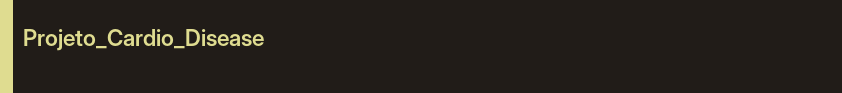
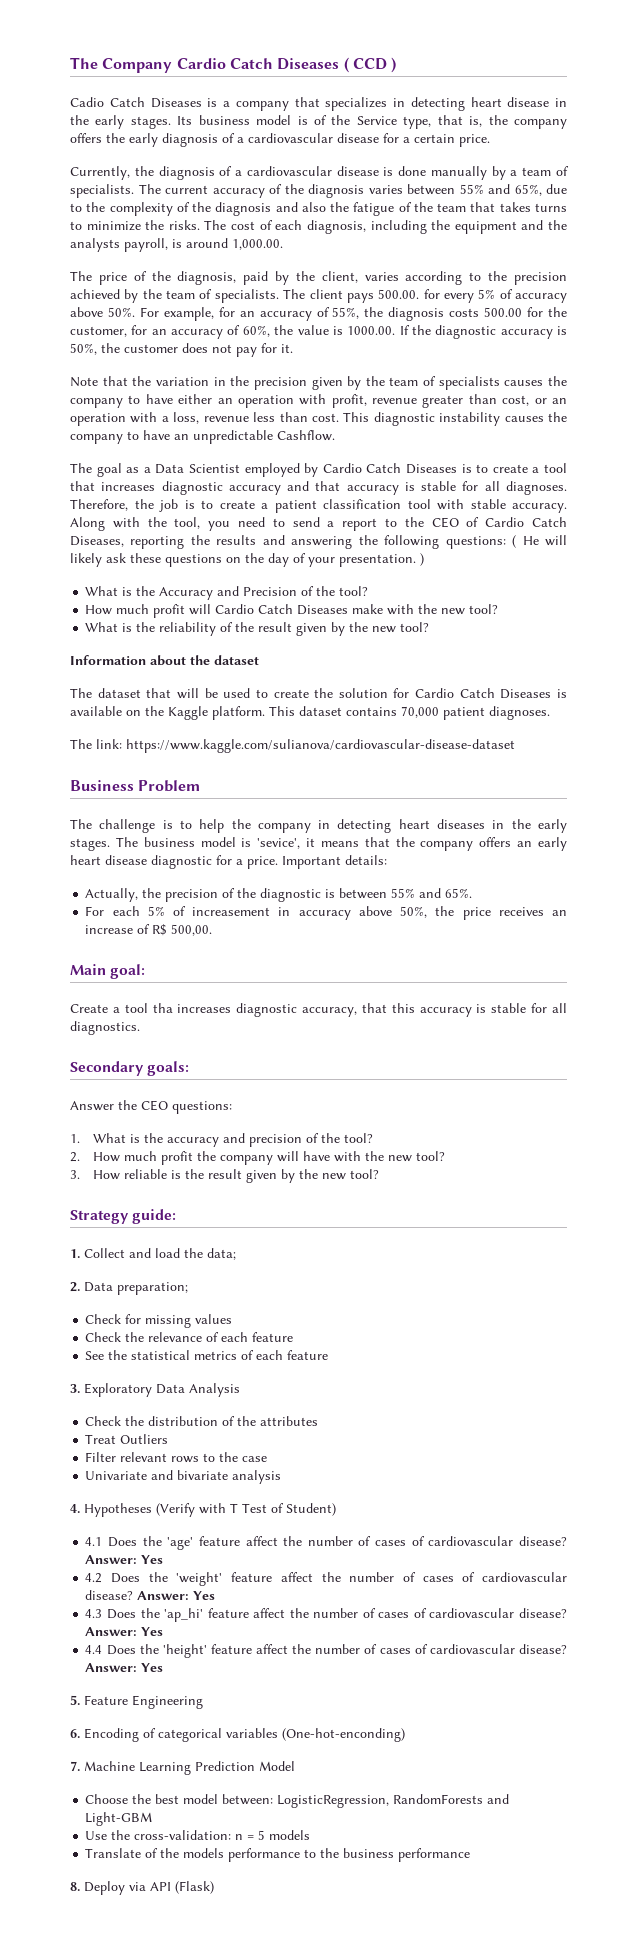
- Projeto_Cardio_Disease
+ The Company Cardio Catch Diseases ( CCD )
+ Cadio Catch Diseases is a company that specializes in detecting heart disease in the early stages. Its business model is of the Service type, that is, the company offers the early diagnosis of a cardiovascular disease for a certain price.
+ Currently, the diagnosis of a cardiovascular disease is done manually by a team of specialists. The current accuracy of the diagnosis varies between 55% and 65%, due to the complexity of the diagnosis and also the fatigue of the team that takes turns to minimize the risks. The cost of each diagnosis, including the equipment and the analysts payroll, is around 1,000.00.
+ The price of the diagnosis, paid by the client, varies according to the precision achieved by the team of specialists. The client pays 500.00. for every 5% of accuracy above 50%. For example, for an accuracy of 55%, the diagnosis costs 500.00 for the customer, for an accuracy of 60%, the value is 1000.00. If the diagnostic accuracy is 50%, the customer does not pay for it.
+ Note that the variation in the precision given by the team of specialists causes the company to have either an operation with profit, revenue greater than cost, or an operation with a loss, revenue less than cost. This diagnostic instability causes the company to have an unpredictable Cashflow.
+ The goal as a Data Scientist employed by Cardio Catch Diseases is to create a tool that increases diagnostic accuracy and that accuracy is stable for all diagnoses. Therefore, the job is to create a patient classification tool with stable accuracy. Along with the tool, you need to send a report to the CEO of Cardio Catch Diseases, reporting the results and answering the following questions: ( He will likely ask these questions on the day of your presentation. )
+ What is the Accuracy and Precision of the tool?
+ How much profit will Cardio Catch Diseases make with the new tool?
+ What is the reliability of the result given by the new tool?
+ Information about the dataset
+ The dataset that will be used to create the solution for Cardio Catch Diseases is available on the Kaggle platform. This dataset contains 70,000 patient diagnoses.
+ The link: https://www.kaggle.com/sulianova/cardiovascular-disease-dataset
+ Business Problem
+ The challenge is to help the company in detecting heart diseases in the early stages. The business model is 'sevice', it means that the company offers an early heart disease diagnostic for a price. Important details:
+ Actually, the precision of the diagnostic is between 55% and 65%.
+ For each 5% of increasement in accuracy above 50%, the price receives an increase of R$ 500,00.
+ Main goal:
+ Create a tool tha increases diagnostic accuracy, that this accuracy is stable for all diagnostics.
+ Secondary goals:
+ Answer the CEO questions:
+ 1. What is the accuracy and precision of the tool?
+ 2. How much profit the company will have with the new tool?
+ 3. How reliable is the result given by the new tool?
+ Strategy guide:
+ 1. Collect and load the data;
+ 2. Data preparation;
+ Check for missing values
+ Check the relevance of each feature
+ See the statistical metrics of each feature
+ 3. Exploratory Data Analysis
+ Check the distribution of the attributes
+ Treat Outliers
+ Filter relevant rows to the case
+ Univariate and bivariate analysis
+ 4. Hypotheses (Verify with T Test of Student)
+ 4.1 Does the 'age' feature affect the number of cases of cardiovascular disease? Answer: Yes
+ 4.2 Does the 'weight' feature affect the number of cases of cardiovascular disease? Answer: Yes
+ 4.3 Does the 'ap_hi' feature affect the number of cases of cardiovascular disease? Answer: Yes
+ 4.4 Does the 'height' feature affect the number of cases of cardiovascular disease? Answer: Yes
+ 5. Feature Engineering
+ 6. Encoding of categorical variables (One-hot-enconding)
+ 7. Machine Learning Prediction Model
+ Choose the best model between: LogisticRegression, RandomForests and Light-GBM
+ Use the cross-validation: n = 5 models
+ Translate of the models performance to the business performance
+ 8. Deploy via API (Flask)

